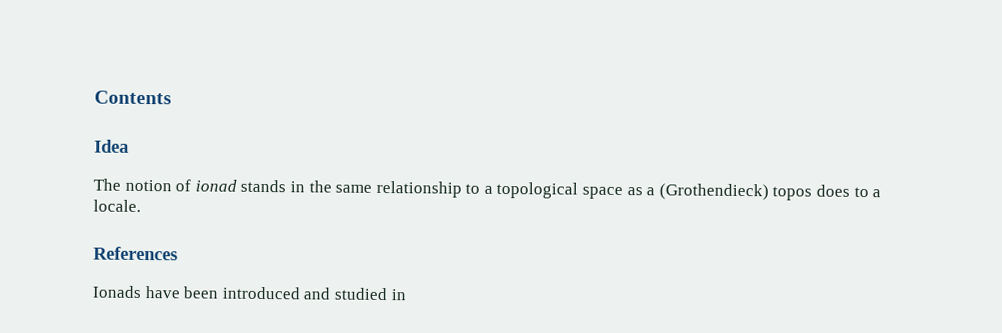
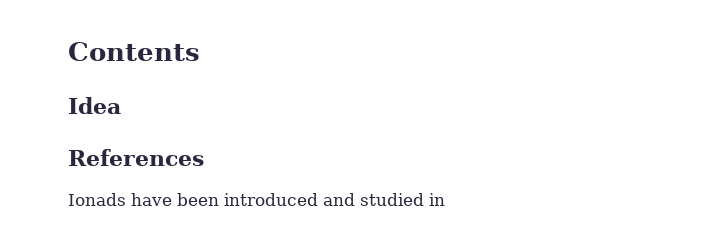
- The notion of ionad stands in the same relationship to a topological space as a (Grothendieck) topos does to a locale.

